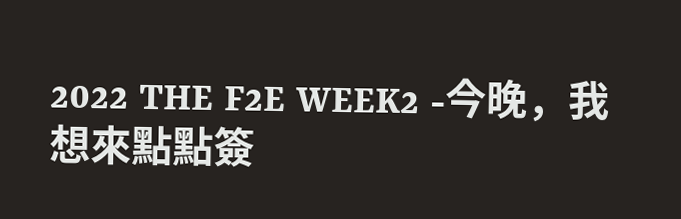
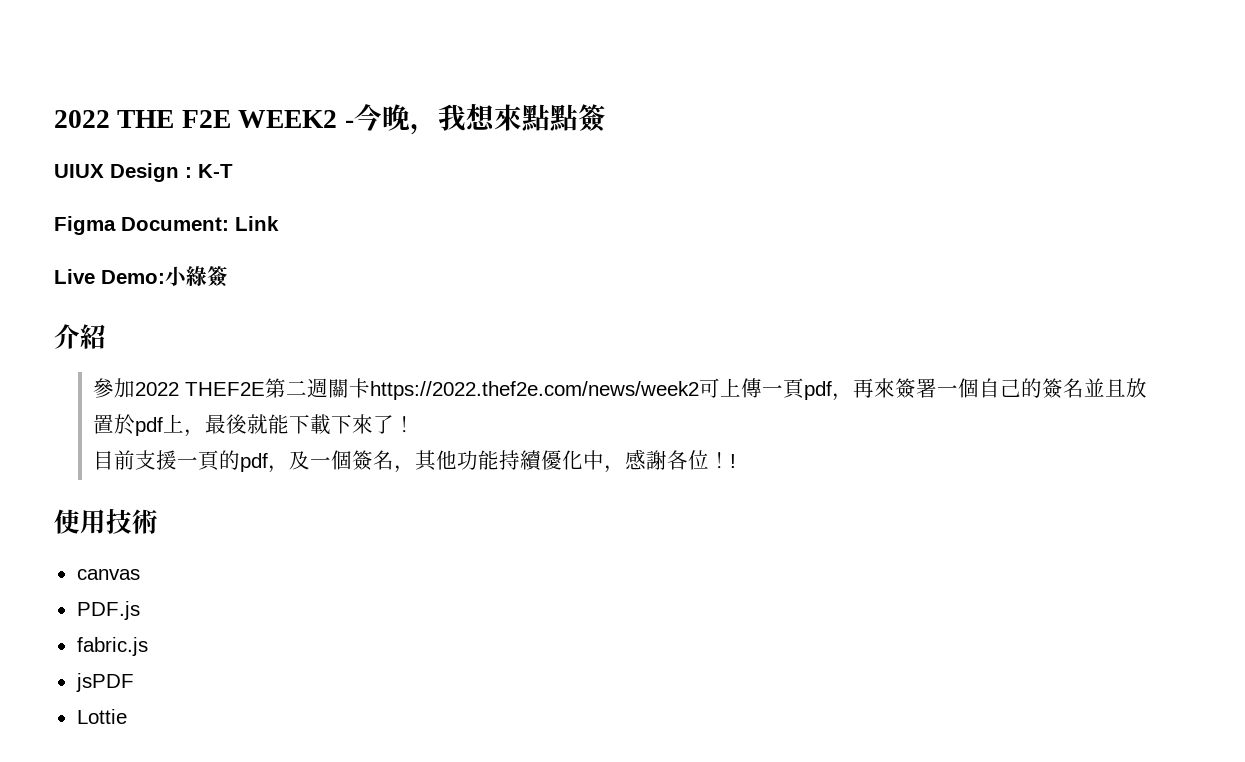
+ UIUX Design : K-T
+ Figma Document: Link
+ Live Demo:小綠簽
+ 介紹
+ 參加2022 THEF2E第二週關卡https://2022.thef2e.com/news/week2可上傳一頁pdf，再來簽署一個自己的簽名並且放置於pdf上，最後就能下載下來了！
+ 目前支援一頁的pdf，及一個簽名，其他功能持續優化中，感謝各位！!
+ 使用技術
+ canvas
+ PDF.js
+ fabric.js
+ jsPDF
+ Lottie

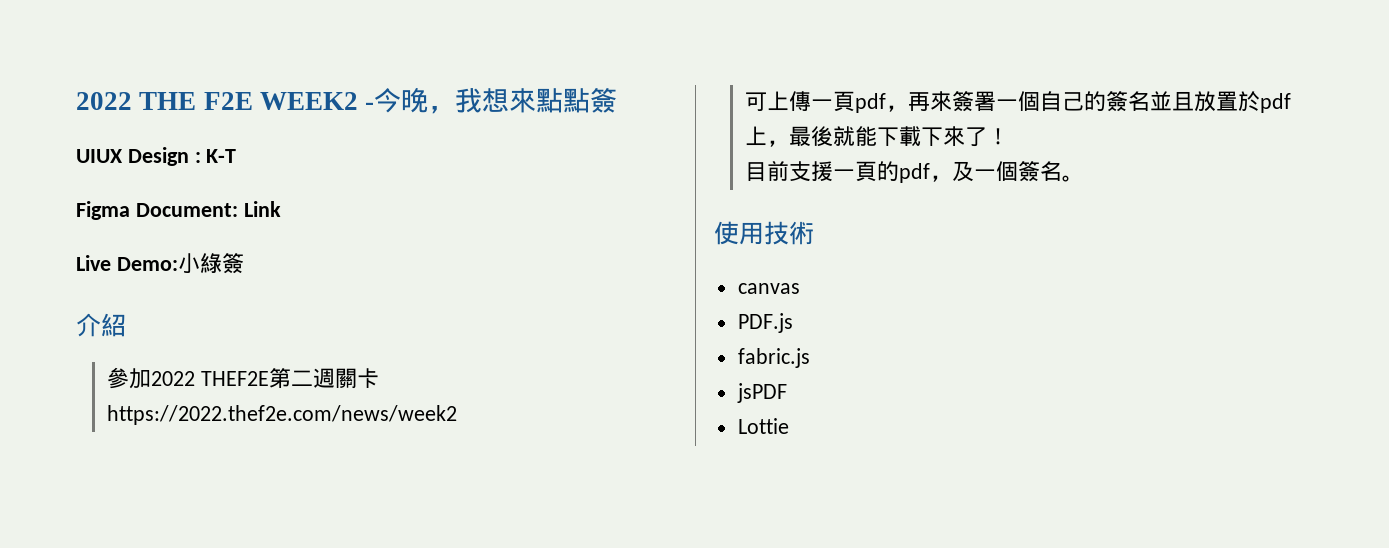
- 參加2022 THEF2E第二週關卡https://2022.thef2e.com/news/week2可上傳一頁pdf，再來簽署一個自己的簽名並且放置於pdf上，最後就能下載下來了！
+ 參加2022 THEF2E第二週關卡https://2022.thef2e.com/news/week2
+ 可上傳一頁pdf，再來簽署一個自己的簽名並且放置於pdf上，最後就能下載下來了！
- 目前支援一頁的pdf，及一個簽名，其他功能持續優化中，感謝各位！!
+ 目前支援一頁的pdf，及一個簽名。

